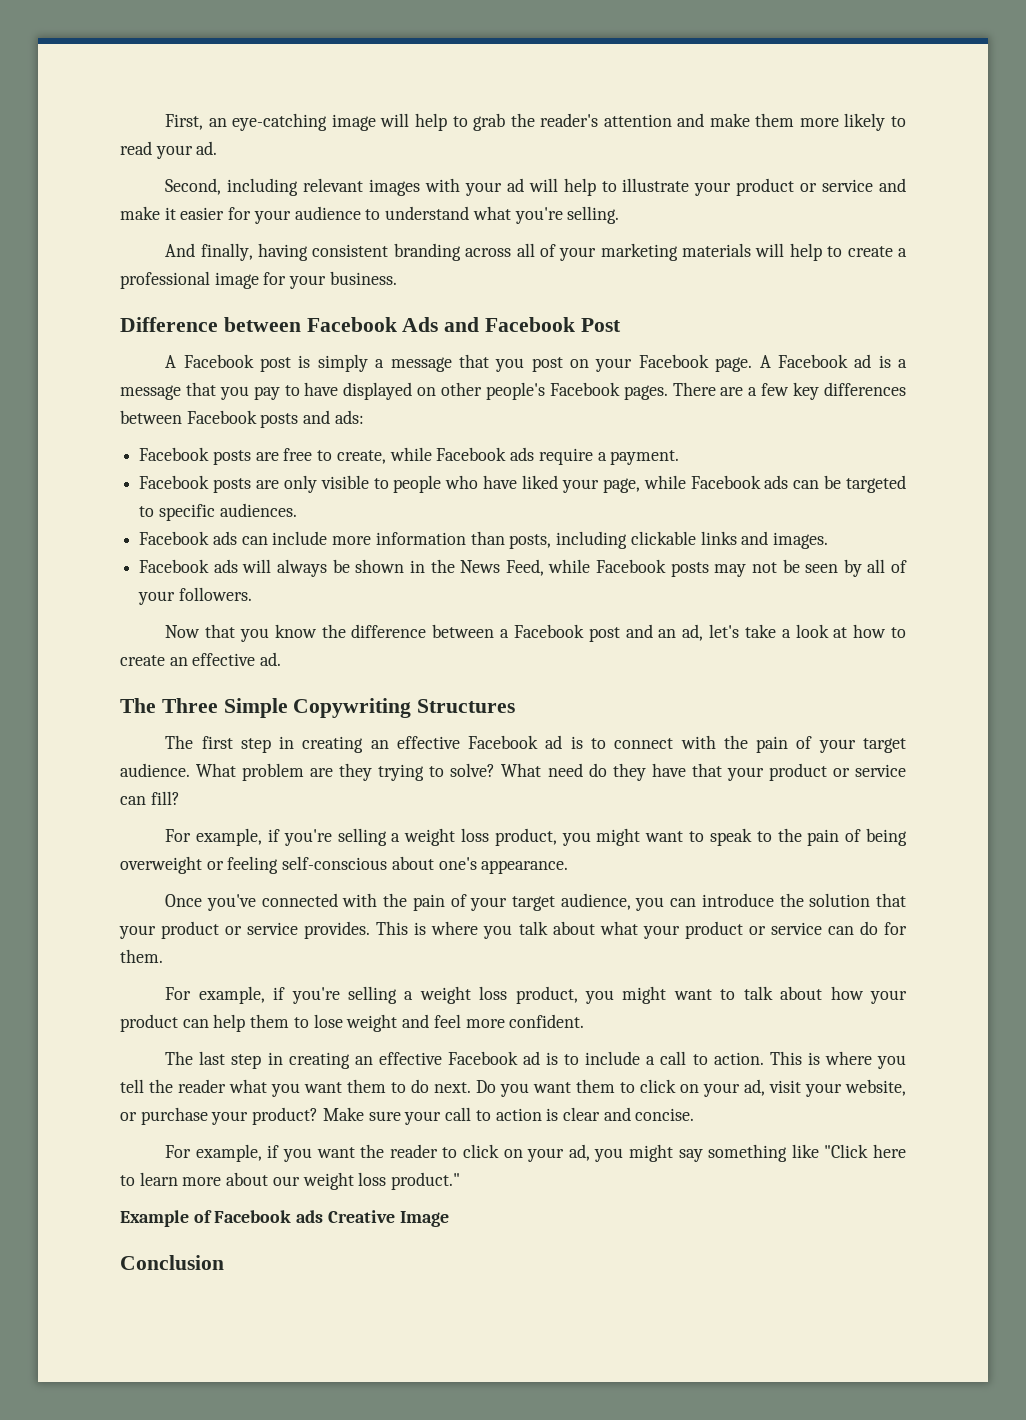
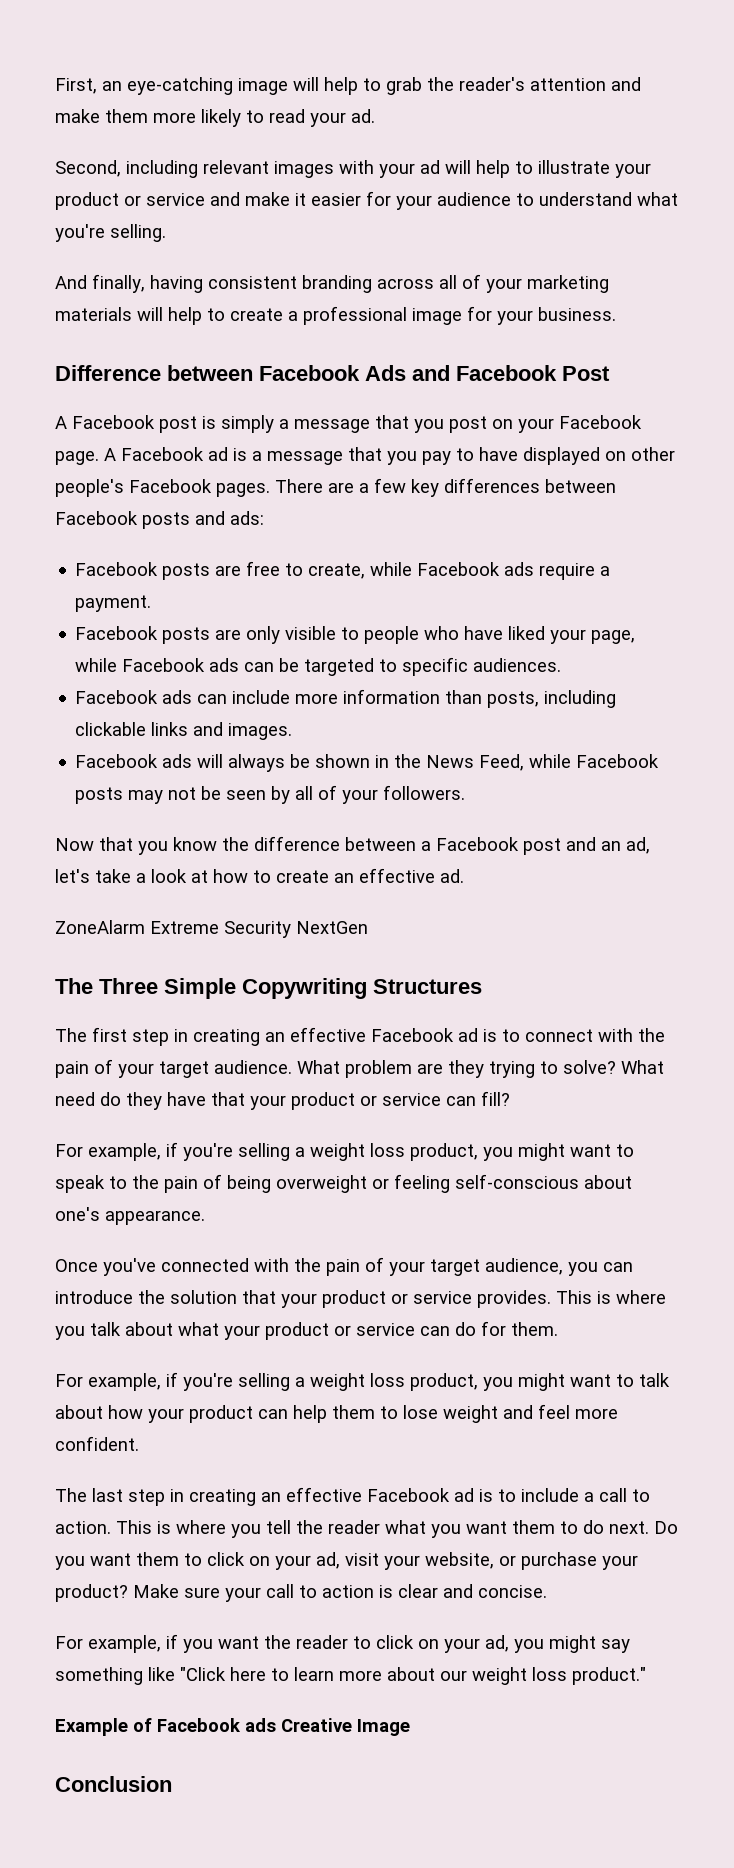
+ ZoneAlarm Extreme Security NextGen

